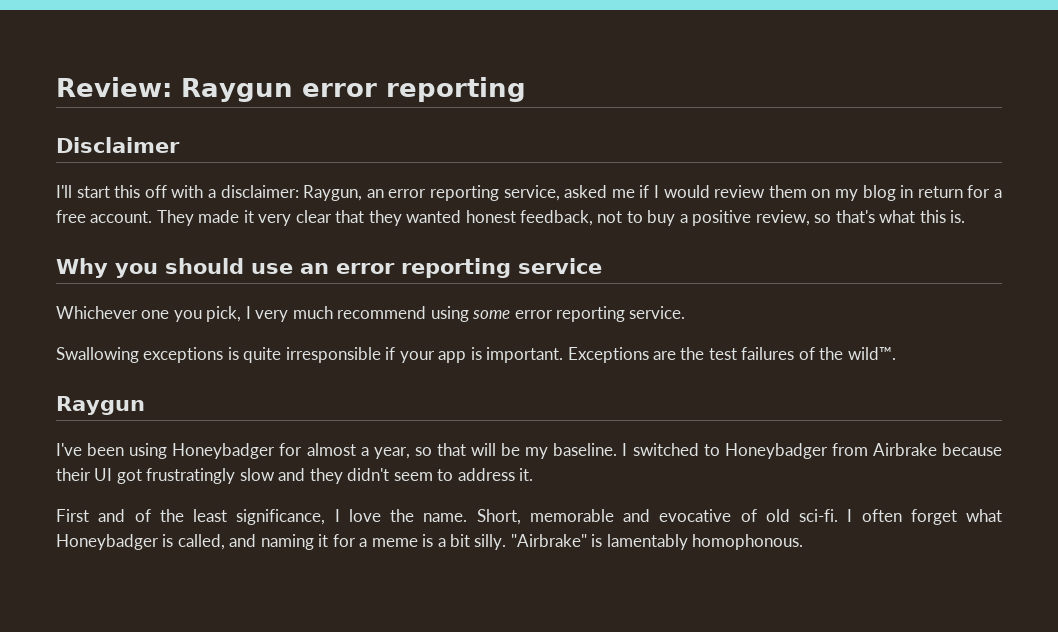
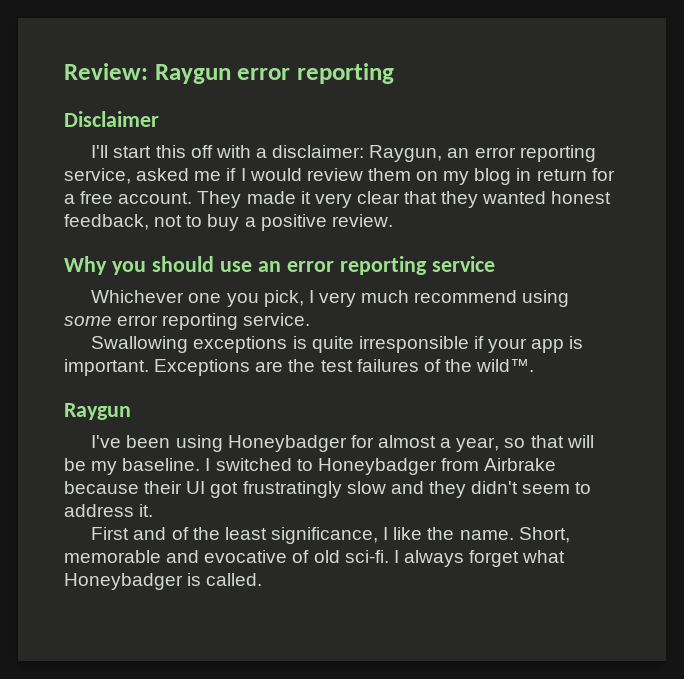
- They made it very clear that they wanted honest feedback, not to buy a positive review, so that's what this is.
+ They made it very clear that they wanted honest feedback, not to buy a positive review.
- First and of the least significance, I love the name.
+ First and of the least significance, I like the name.
- I often forget what Honeybadger is called, and naming it for a meme is a bit silly. "Airbrake" is lamentably homophonous.
+ I always forget what Honeybadger is called.

